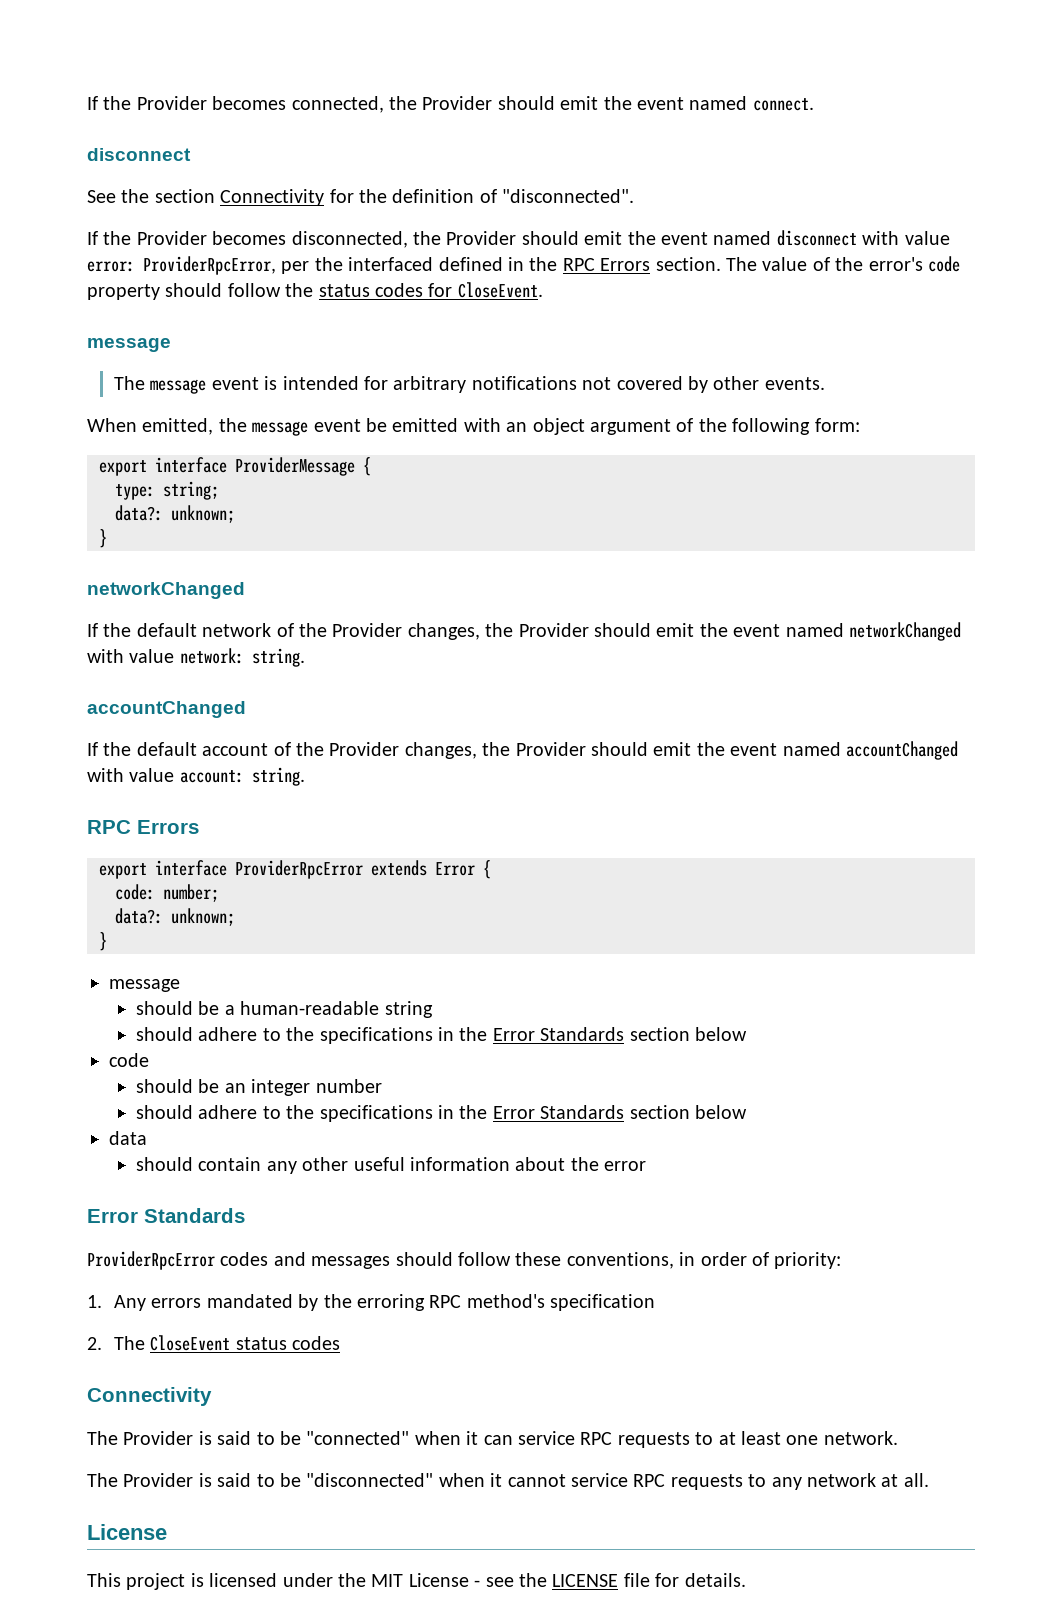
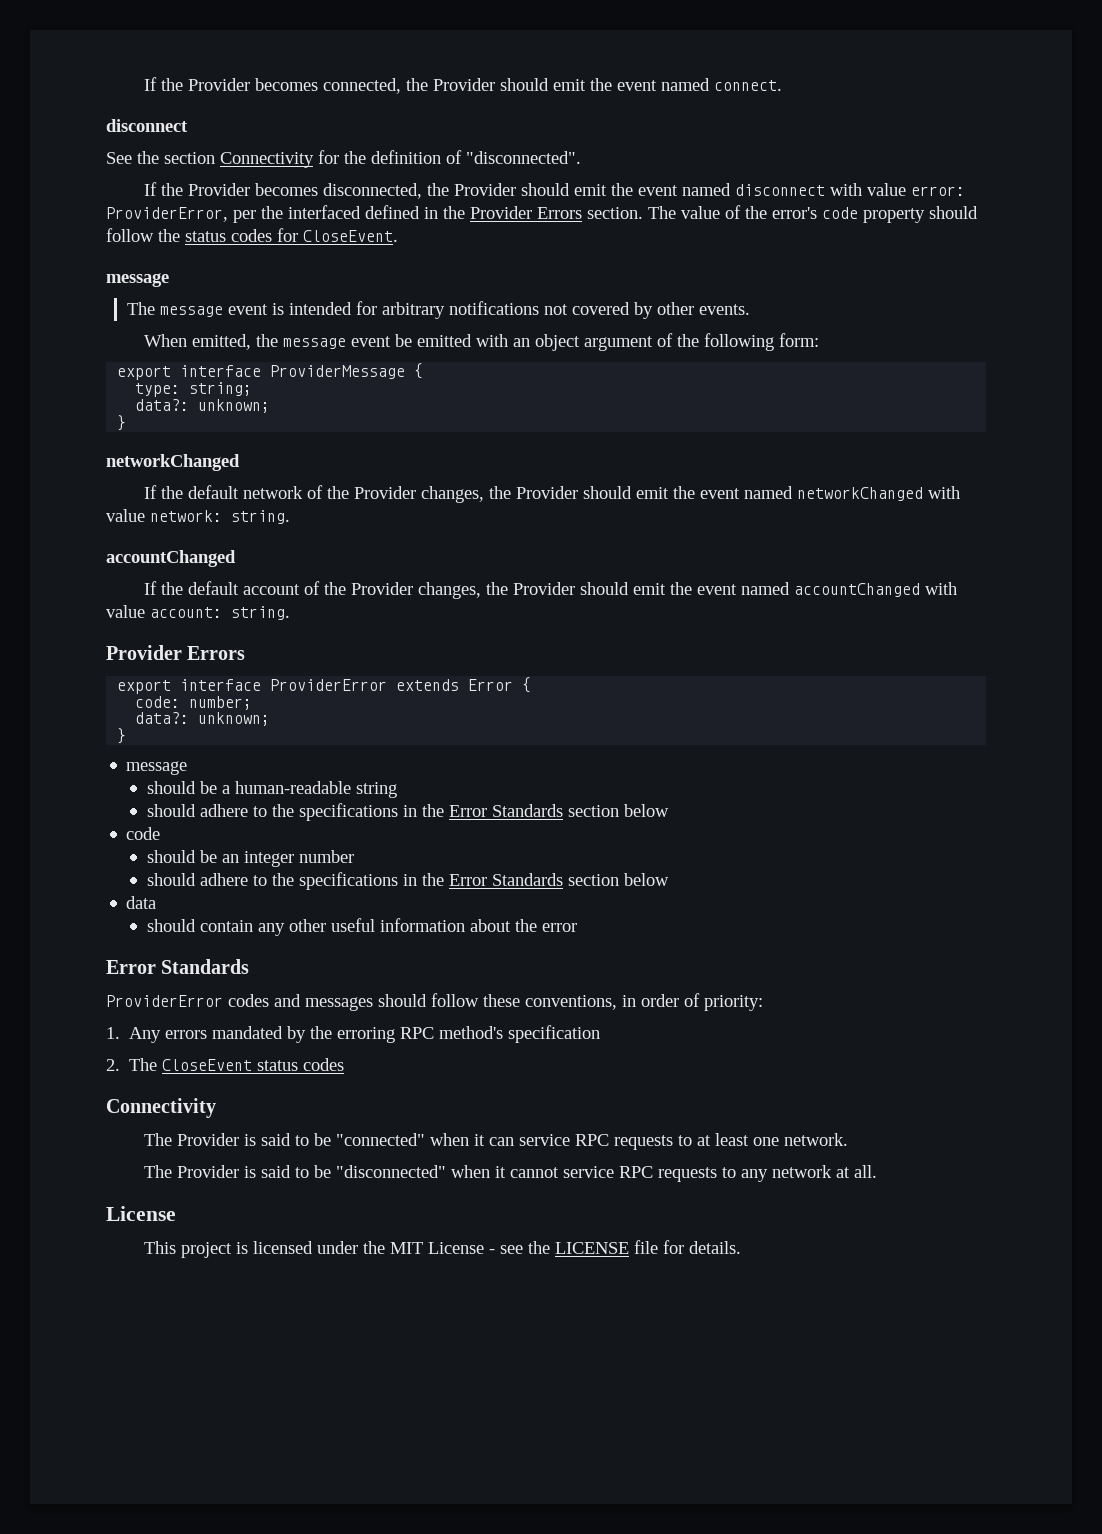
- If the Provider becomes disconnected, the Provider should emit the event named disconnect with value error: ProviderRpcError, per the interfaced defined in the RPC Errors section.
+ If the Provider becomes disconnected, the Provider should emit the event named disconnect with value error: ProviderError, per the interfaced defined in the Provider Errors section.
  If the default account of the Provider changes, the Provider should emit the event named accountChanged with value account: string.
- RPC Errors
+ Provider Errors
- export interface ProviderRpcError extends Error {
+ export interface ProviderError extends Error {
- ProviderRpcError codes and messages should follow these conventions, in order of priority:
+ ProviderError codes and messages should follow these conventions, in order of priority:

